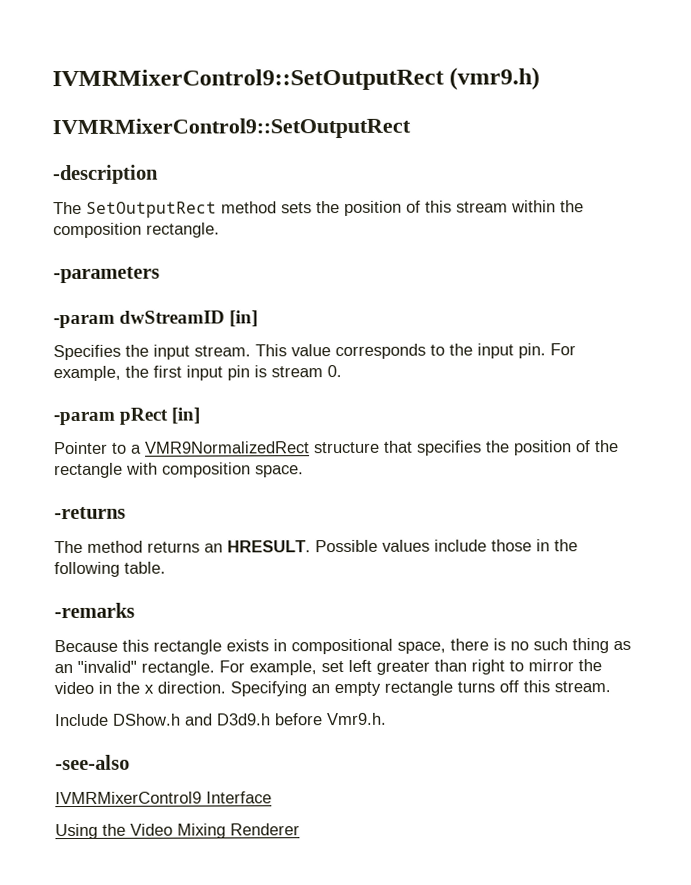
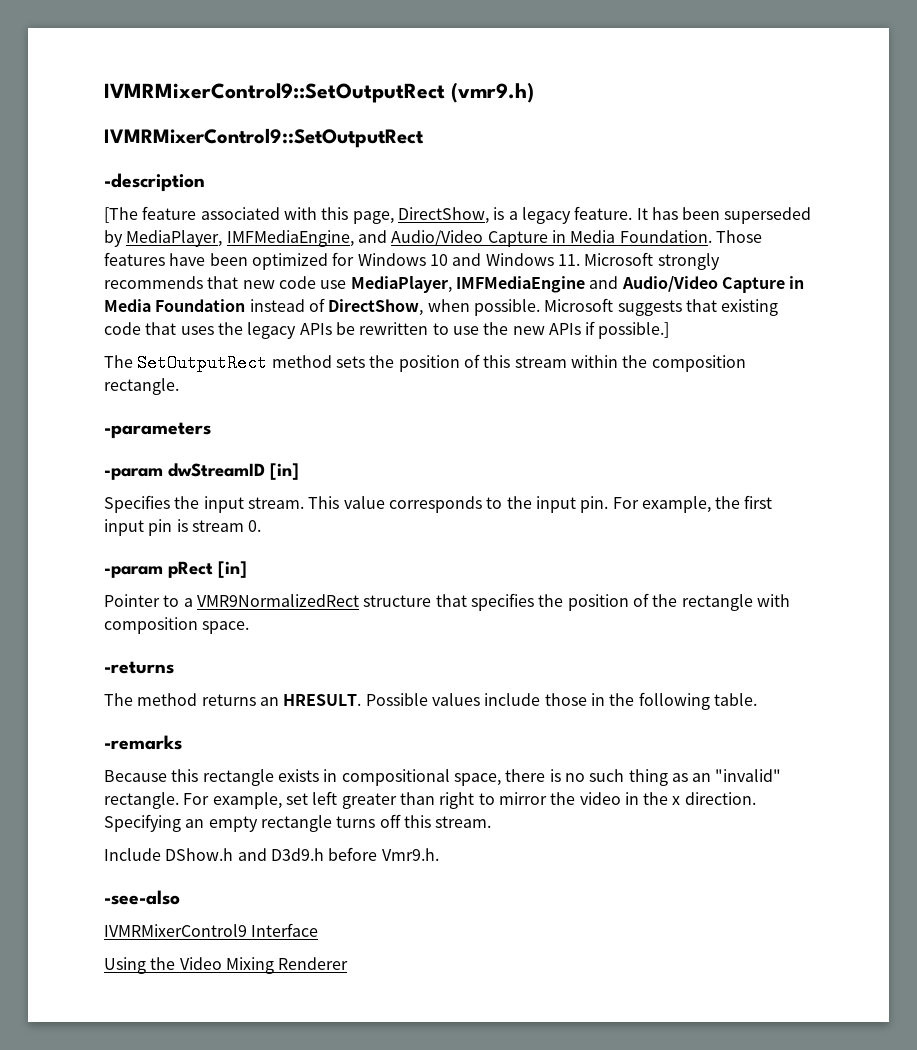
+ [The feature associated with this page, DirectShow, is a legacy feature. It has been superseded by MediaPlayer, IMFMediaEngine, and Audio/Video Capture in Media Foundation. Those features have been optimized for Windows 10 and Windows 11. Microsoft strongly recommends that new code use MediaPlayer, IMFMediaEngine and Audio/Video Capture in Media Foundation instead of DirectShow, when possible. Microsoft suggests that existing code that uses the legacy APIs be rewritten to use the new APIs if possible.]

